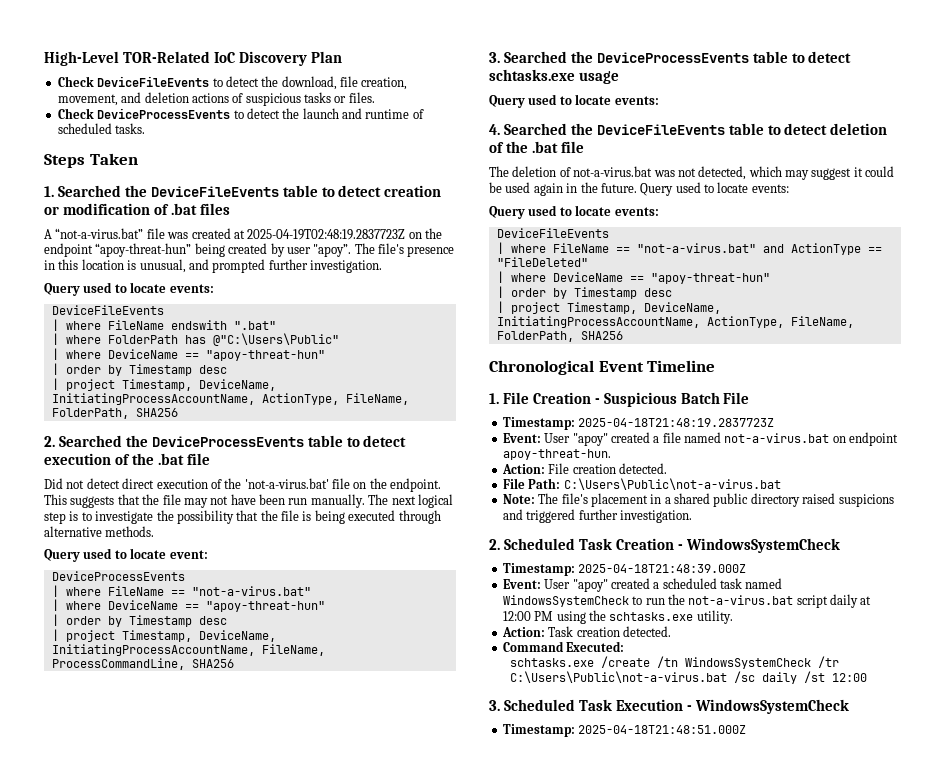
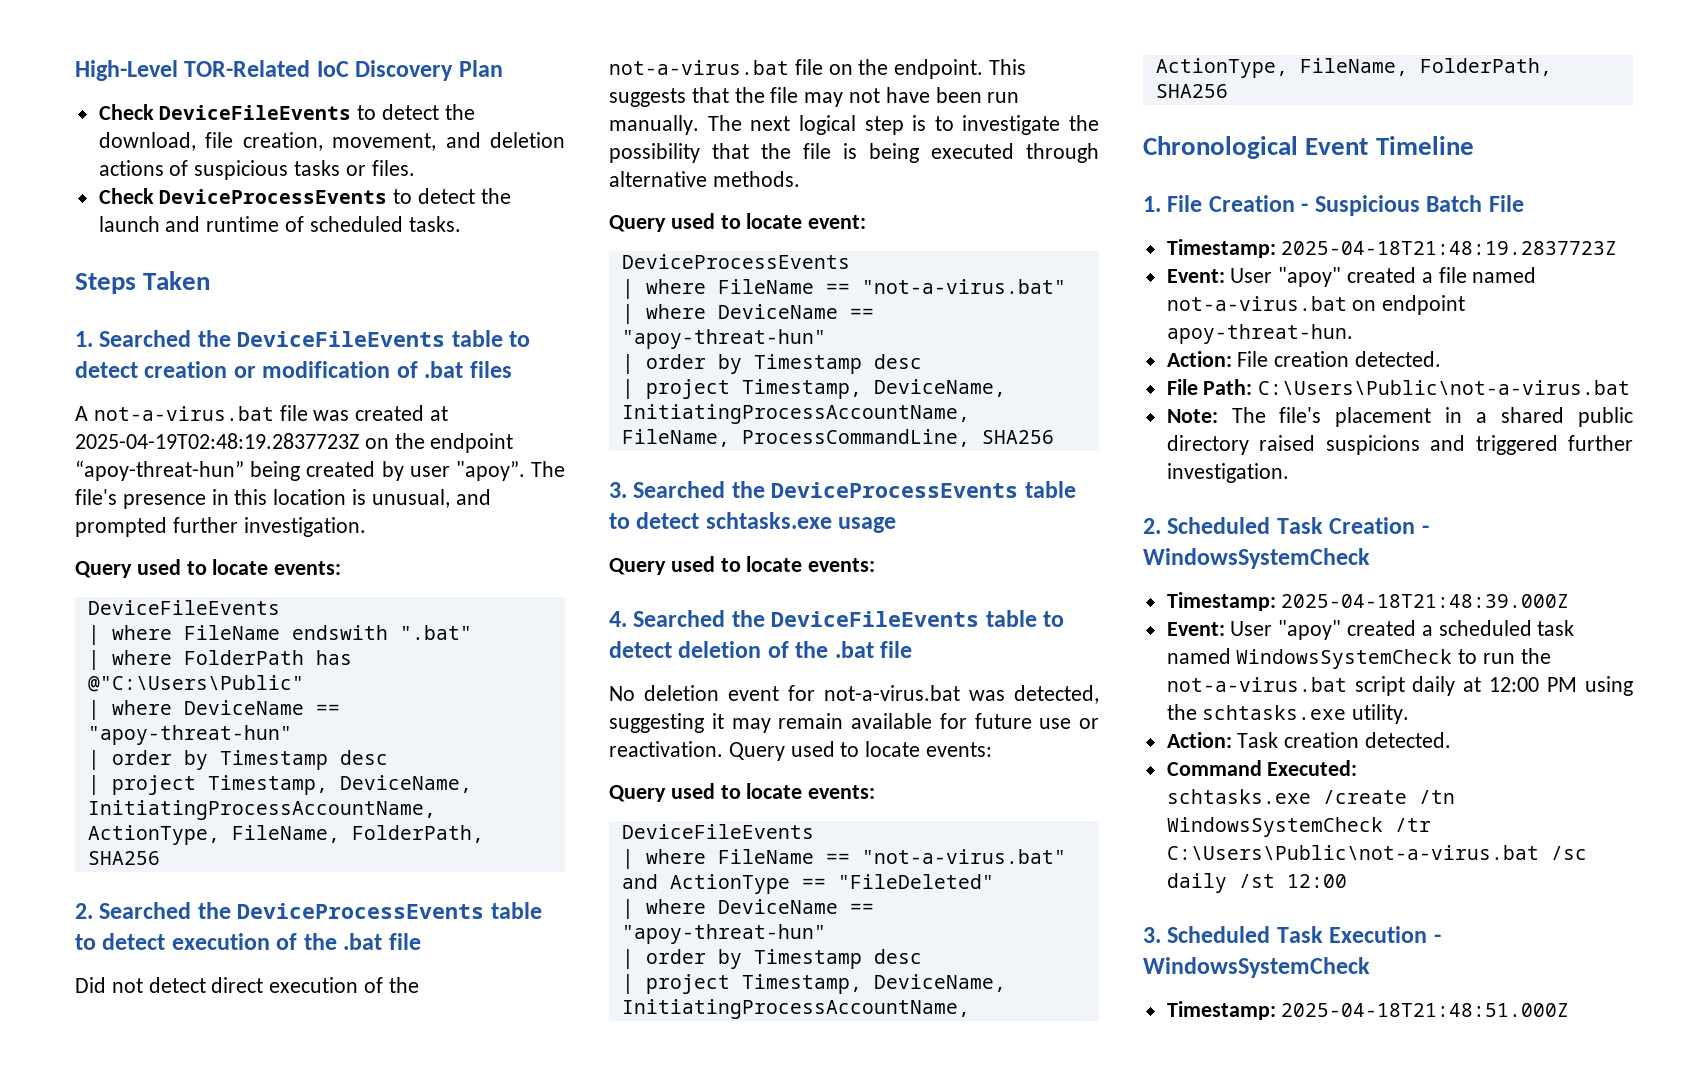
- A “not-a-virus.bat” file was created at 2025-04-19T02:48:19.2837723Z on the endpoint “apoy-threat-hun” being created by user "apoy”.
+ A not-a-virus.bat file was created at 2025-04-19T02:48:19.2837723Z on the endpoint “apoy-threat-hun” being created by user "apoy”.
- Did not detect direct execution of the 'not-a-virus.bat' file on the endpoint.
+ Did not detect direct execution of the not-a-virus.bat file on the endpoint.
- The deletion of not-a-virus.bat was not detected, which may suggest it could be used again in the future.
+ No deletion event for not-a-virus.bat was detected, suggesting it may remain available for future use or reactivation.

